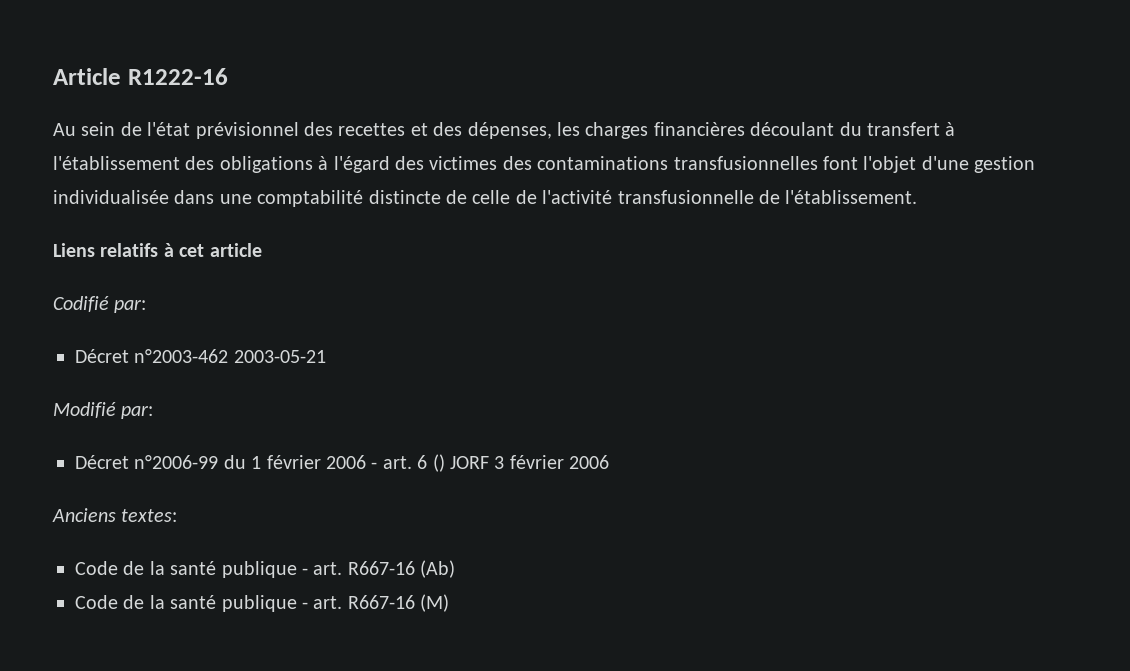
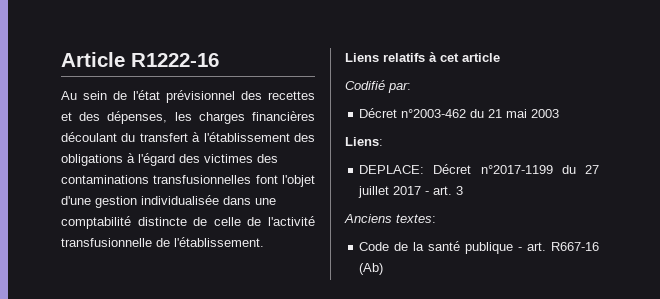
- Décret n°2003-462 2003-05-21
- Modifié par:
- Décret n°2006-99 du 1 février 2006 - art. 6 () JORF 3 février 2006
+ Décret n°2003-462 du 21 mai 2003
+ Liens:
+ DEPLACE: Décret n°2017-1199 du 27 juillet 2017 - art. 3
- Code de la santé publique - art. R667-16 (M)

